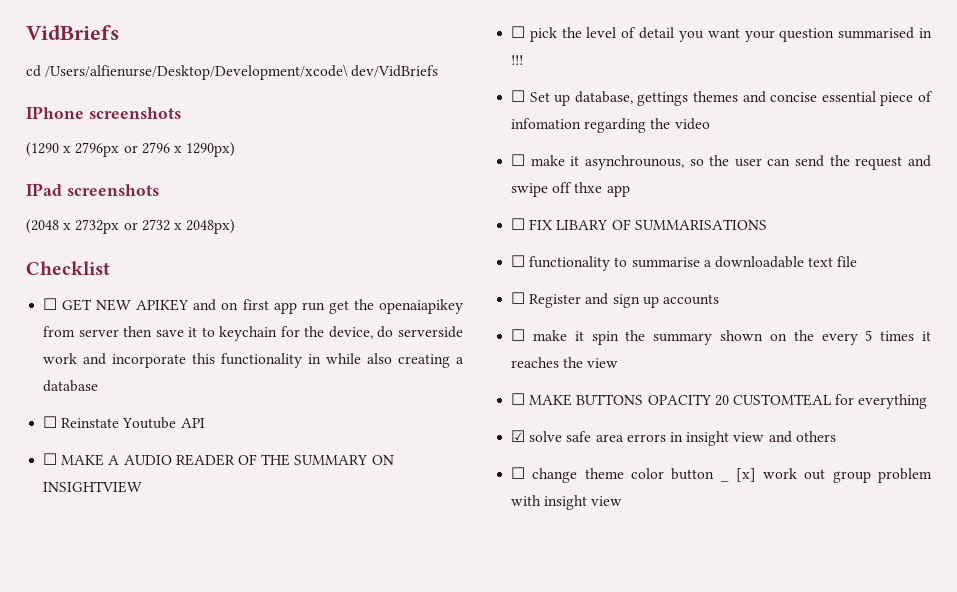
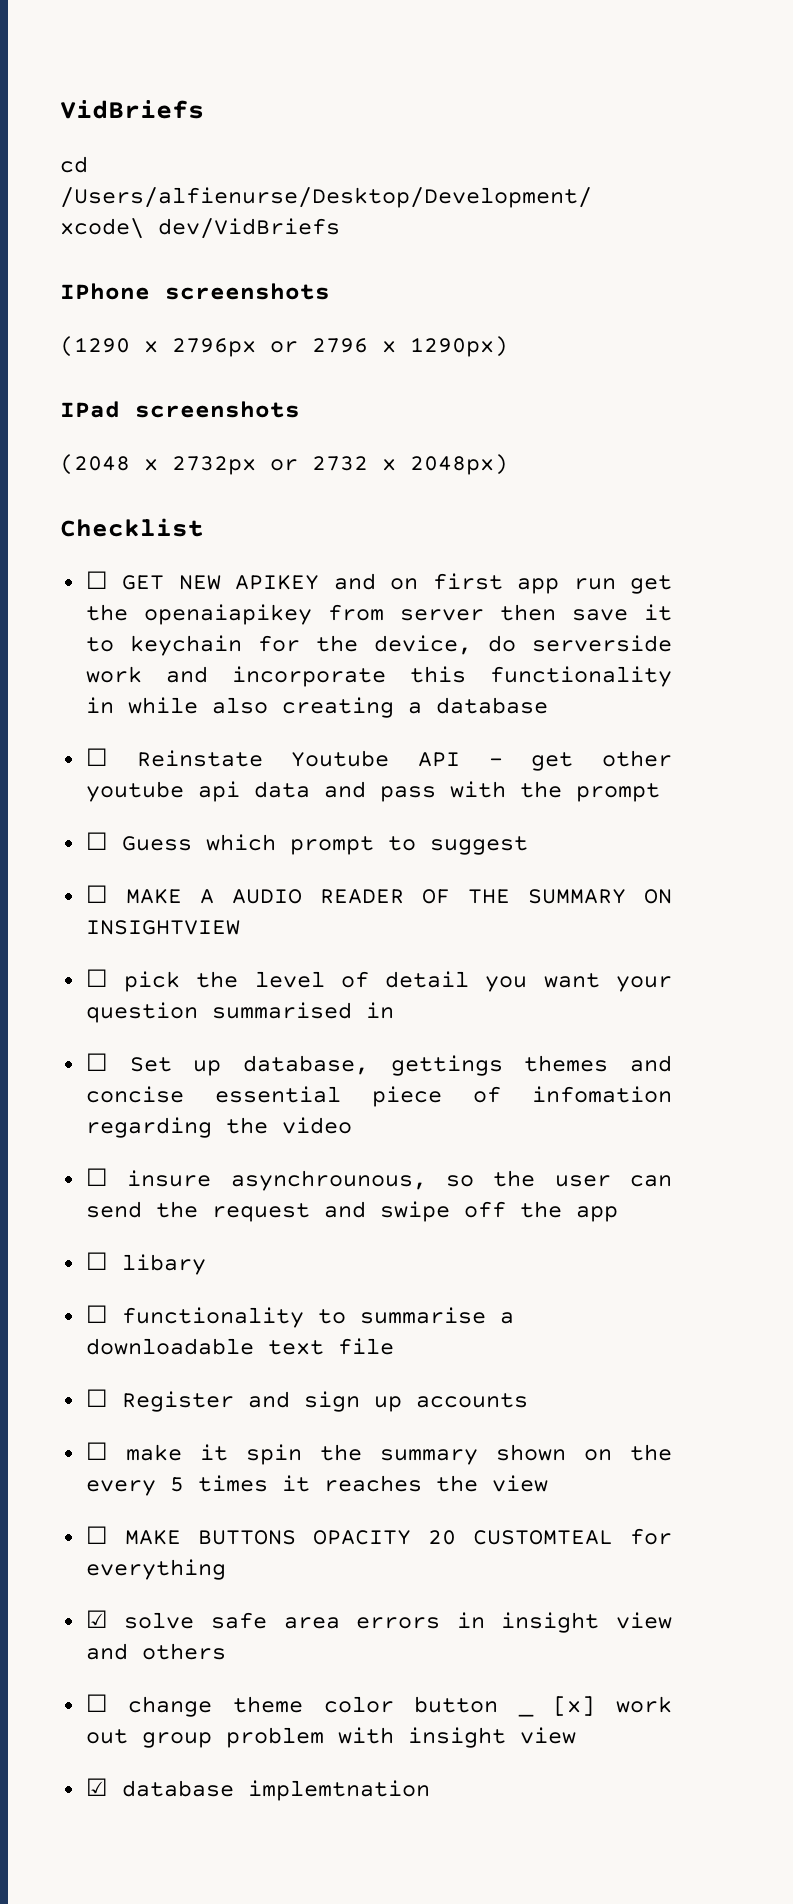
- ☐ Reinstate Youtube API
+ ☐ Reinstate Youtube API - get other youtube api data and pass with the prompt
+ ☐ Guess which prompt to suggest
- ☐ pick the level of detail you want your question summarised in !!!
+ ☐ pick the level of detail you want your question summarised in
- ☐ make it asynchrounous, so the user can send the request and swipe off thxe app
+ ☐ insure asynchrounous, so the user can send the request and swipe off the app
- ☐ FIX LIBARY OF SUMMARISATIONS
+ ☐ libary
+ ☑ database implemtnation

